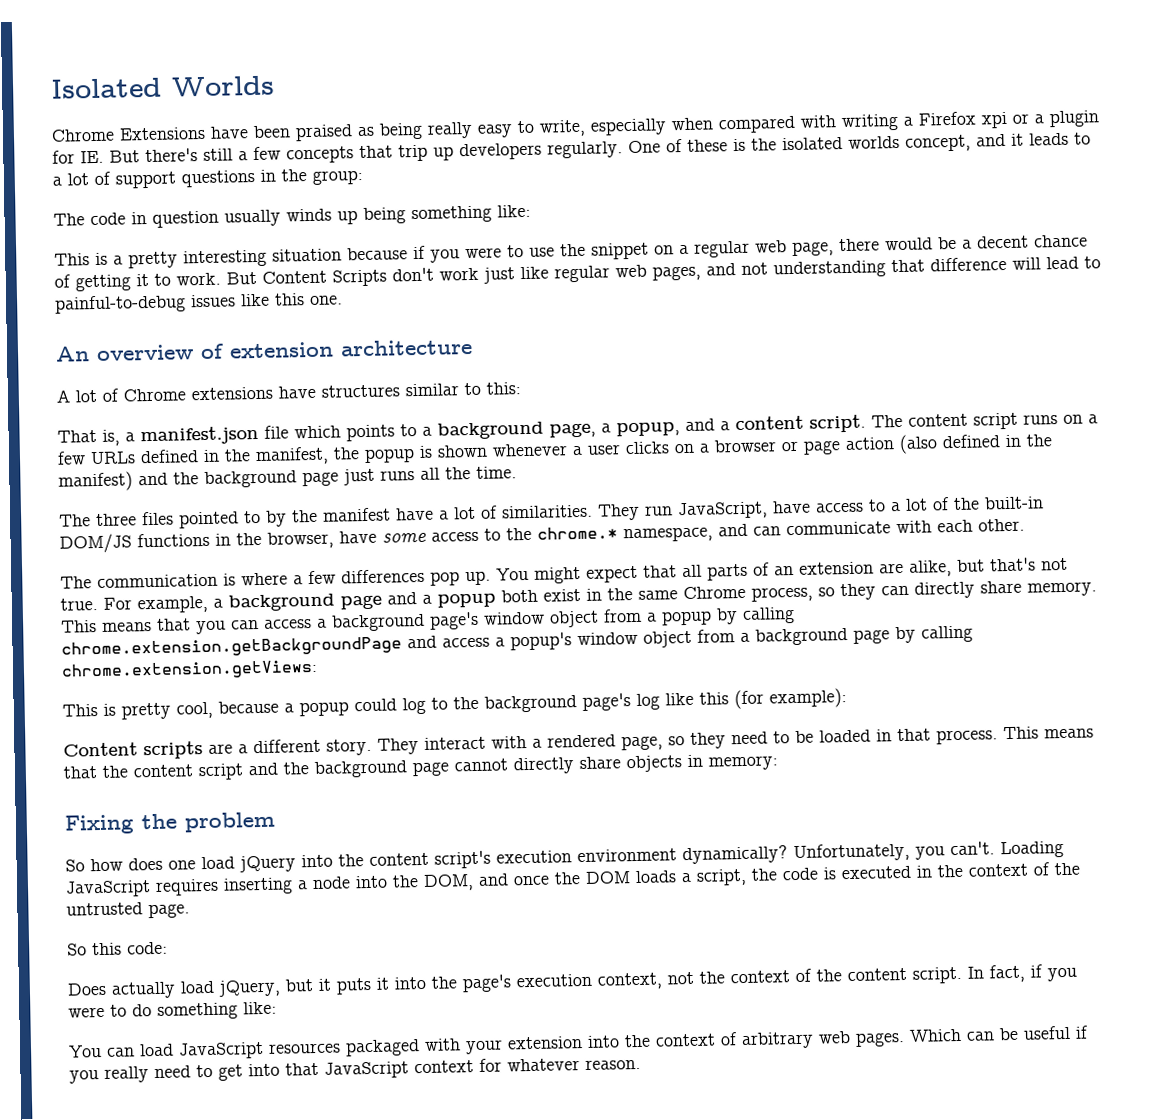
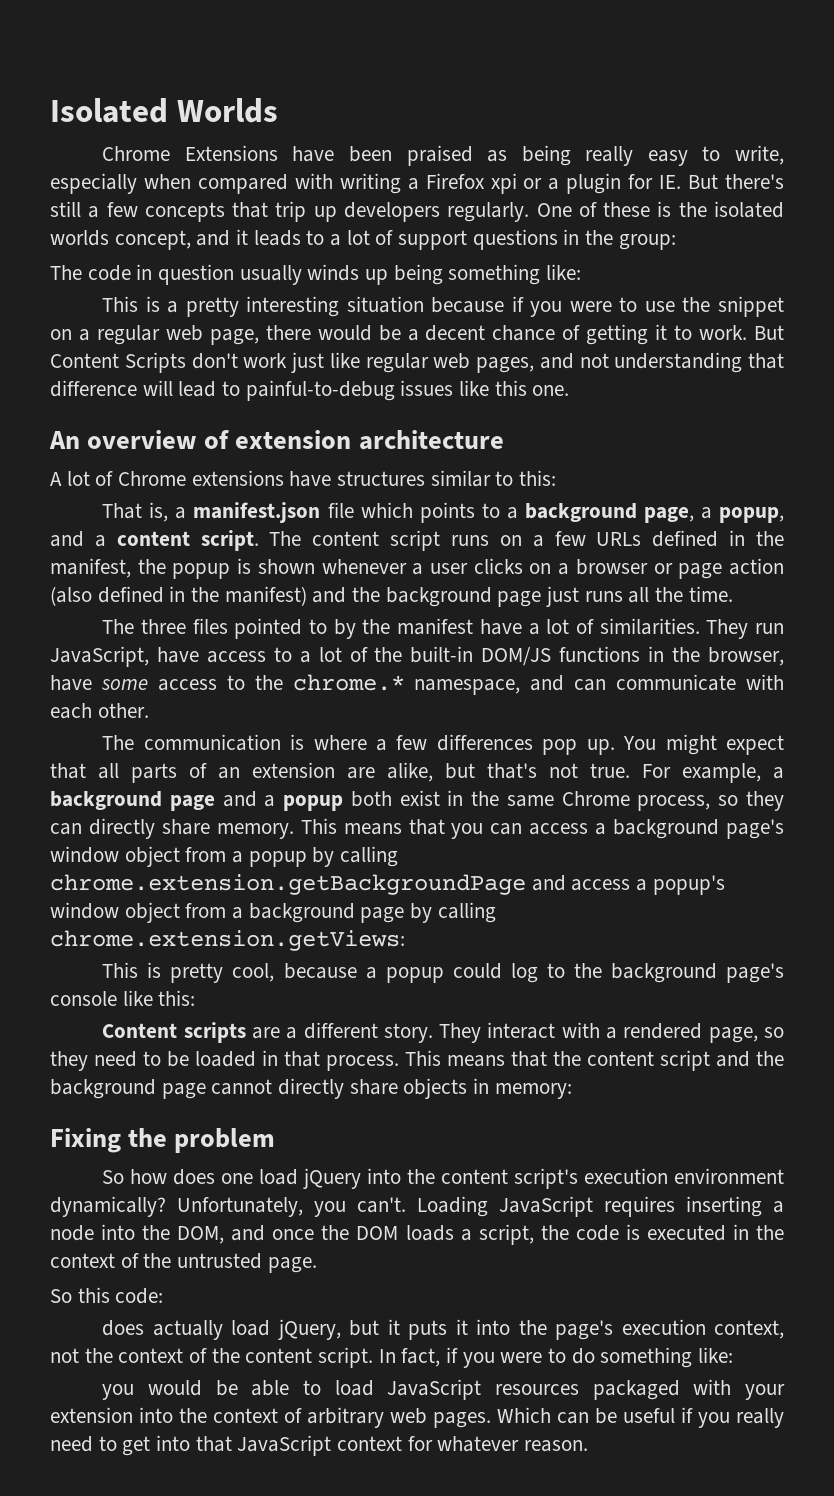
- This is pretty cool, because a popup could log to the background page's log like this (for example):
+ This is pretty cool, because a popup could log to the background page's console like this:
- Does actually load jQuery, but it puts it into the page's execution context, not the context of the content script.
+ does actually load jQuery, but it puts it into the page's execution context, not the context of the content script.
- You can load JavaScript resources packaged with your extension into the context of arbitrary web pages.
+ you would be able to load JavaScript resources packaged with your extension into the context of arbitrary web pages.

